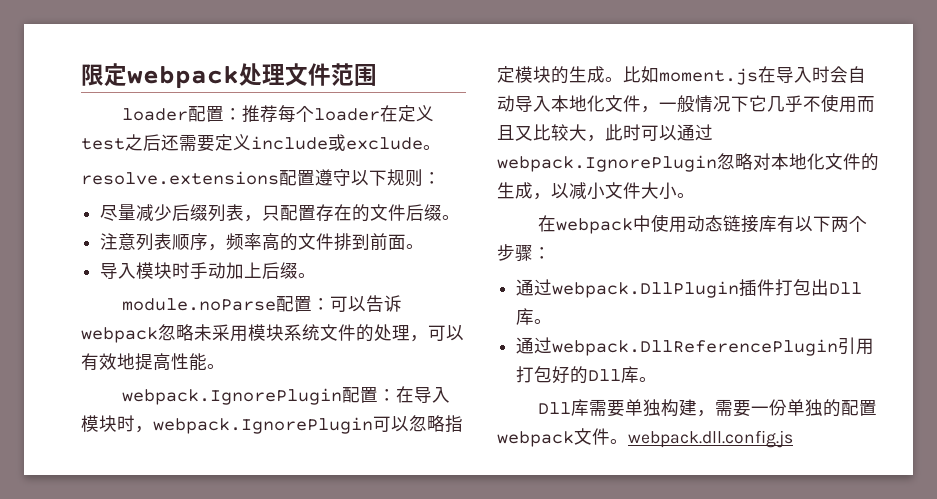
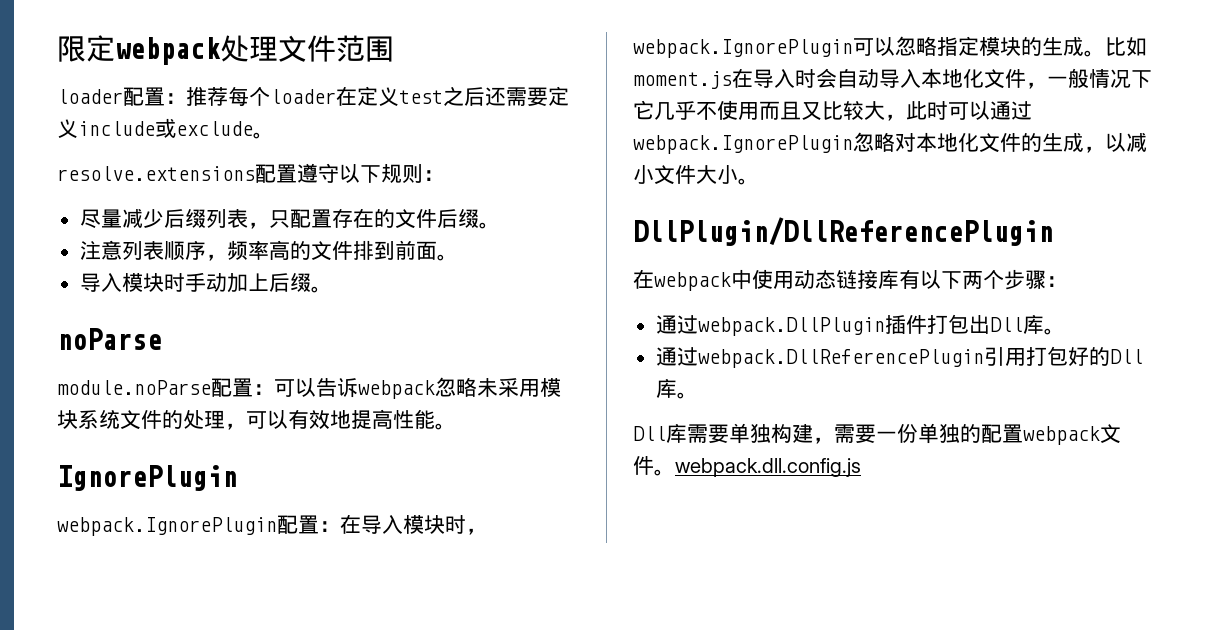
+ noParse
+ IgnorePlugin
+ DllPlugin/DllReferencePlugin

